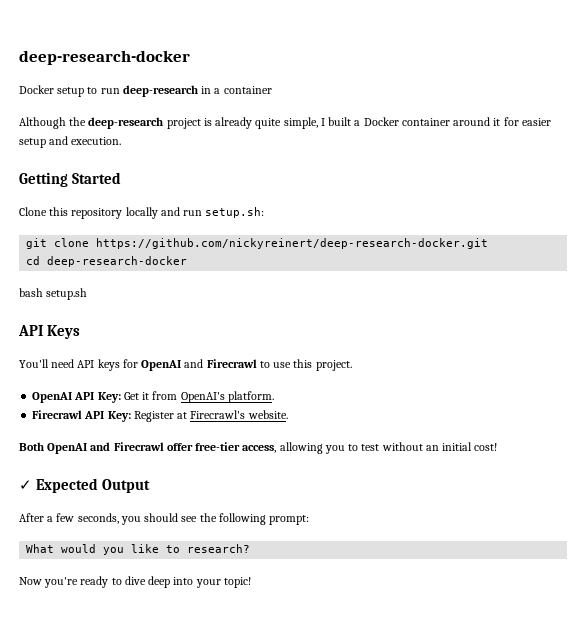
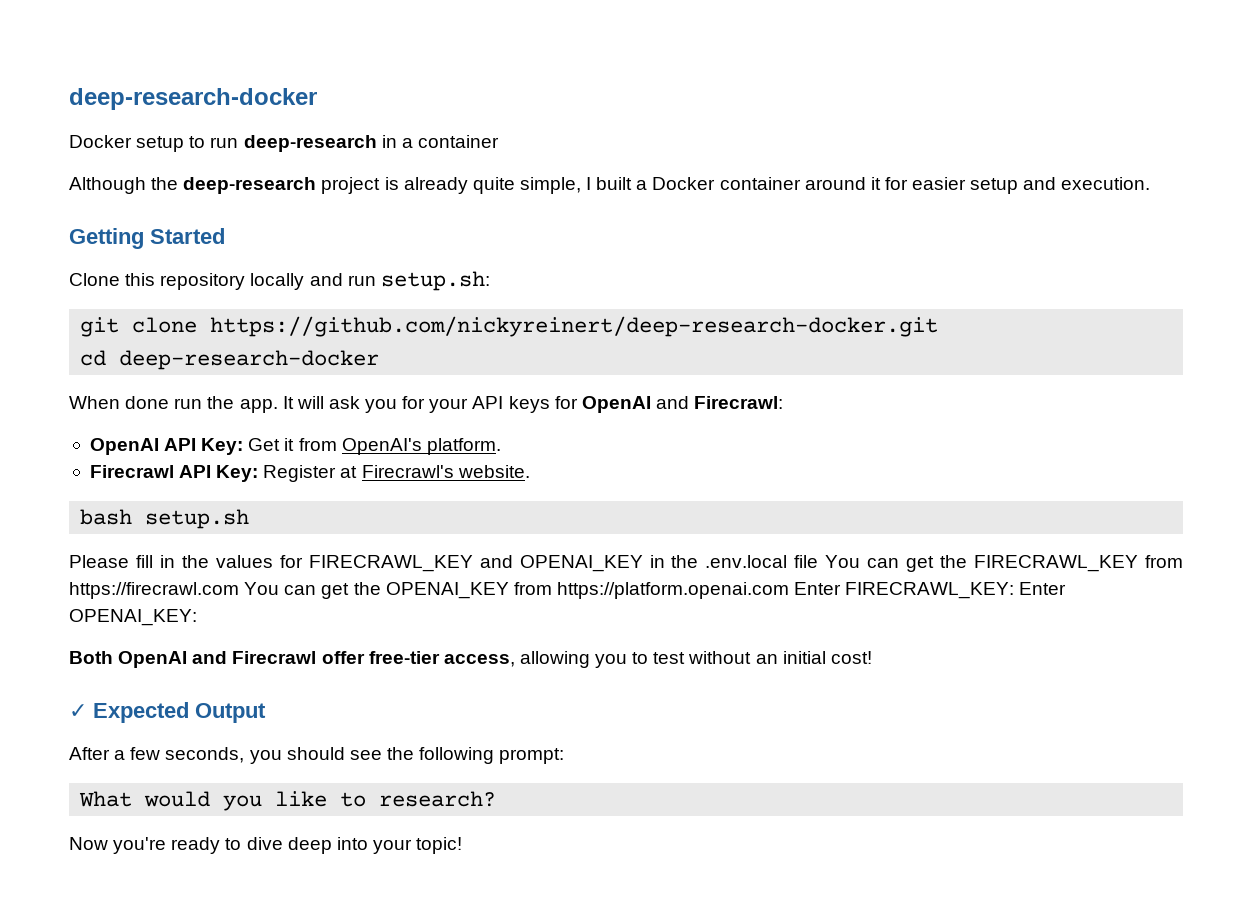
- bash setup.sh
- API Keys
- You'll need API keys for OpenAI and Firecrawl to use this project.
+ When done run the app. It will ask you for your API keys for OpenAI and Firecrawl:
+ bash setup.sh
+ Please fill in the values for FIRECRAWL_KEY and OPENAI_KEY in the .env.local file You can get the FIRECRAWL_KEY from https://firecrawl.com You can get the OPENAI_KEY from https://platform.openai.com Enter FIRECRAWL_KEY: Enter OPENAI_KEY:

